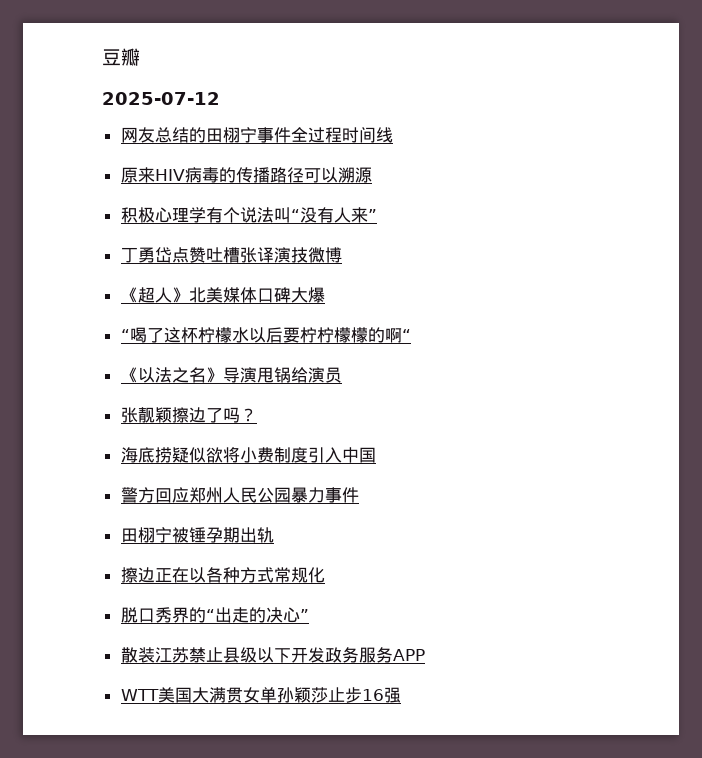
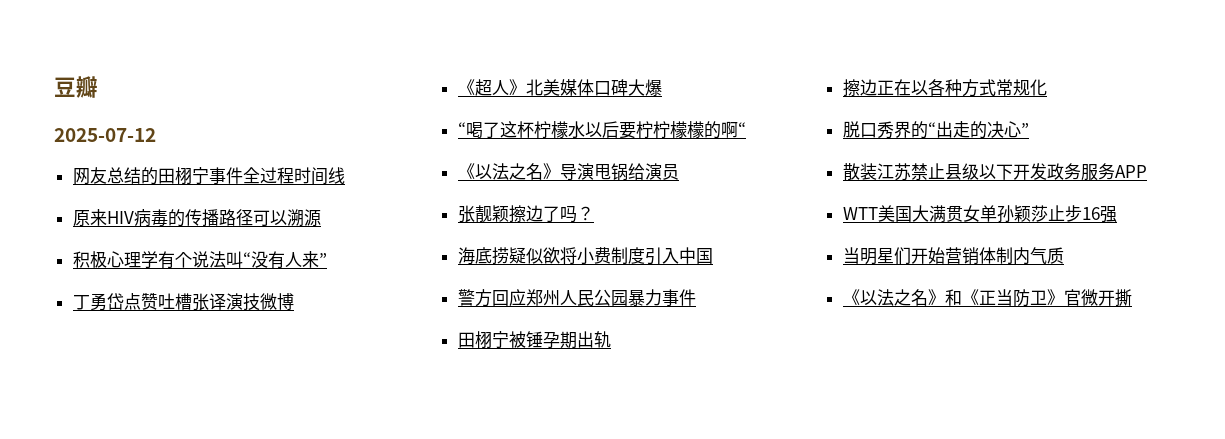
+ 当明星们开始营销体制内气质
+ 《以法之名》和《正当防卫》官微开撕

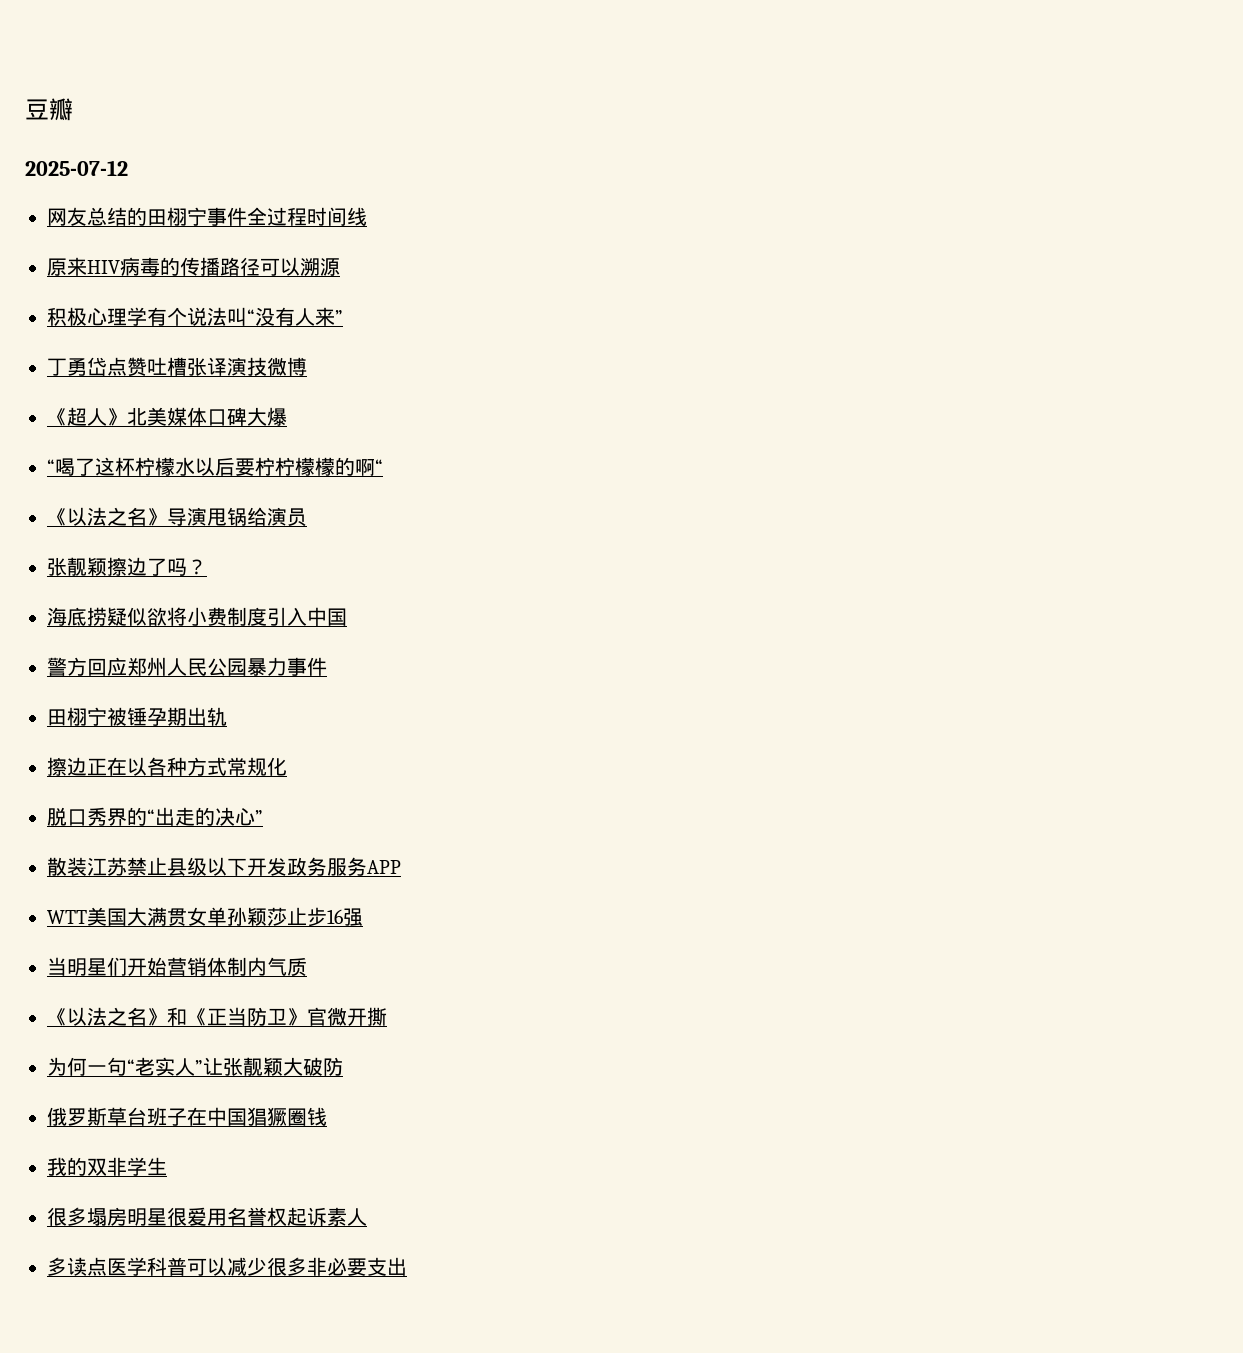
+ 为何一句“老实人”让张靓颖大破防
+ 俄罗斯草台班子在中国猖獗圈钱
+ 我的双非学生
+ 很多塌房明星很爱用名誉权起诉素人
+ 多读点医学科普可以减少很多非必要支出

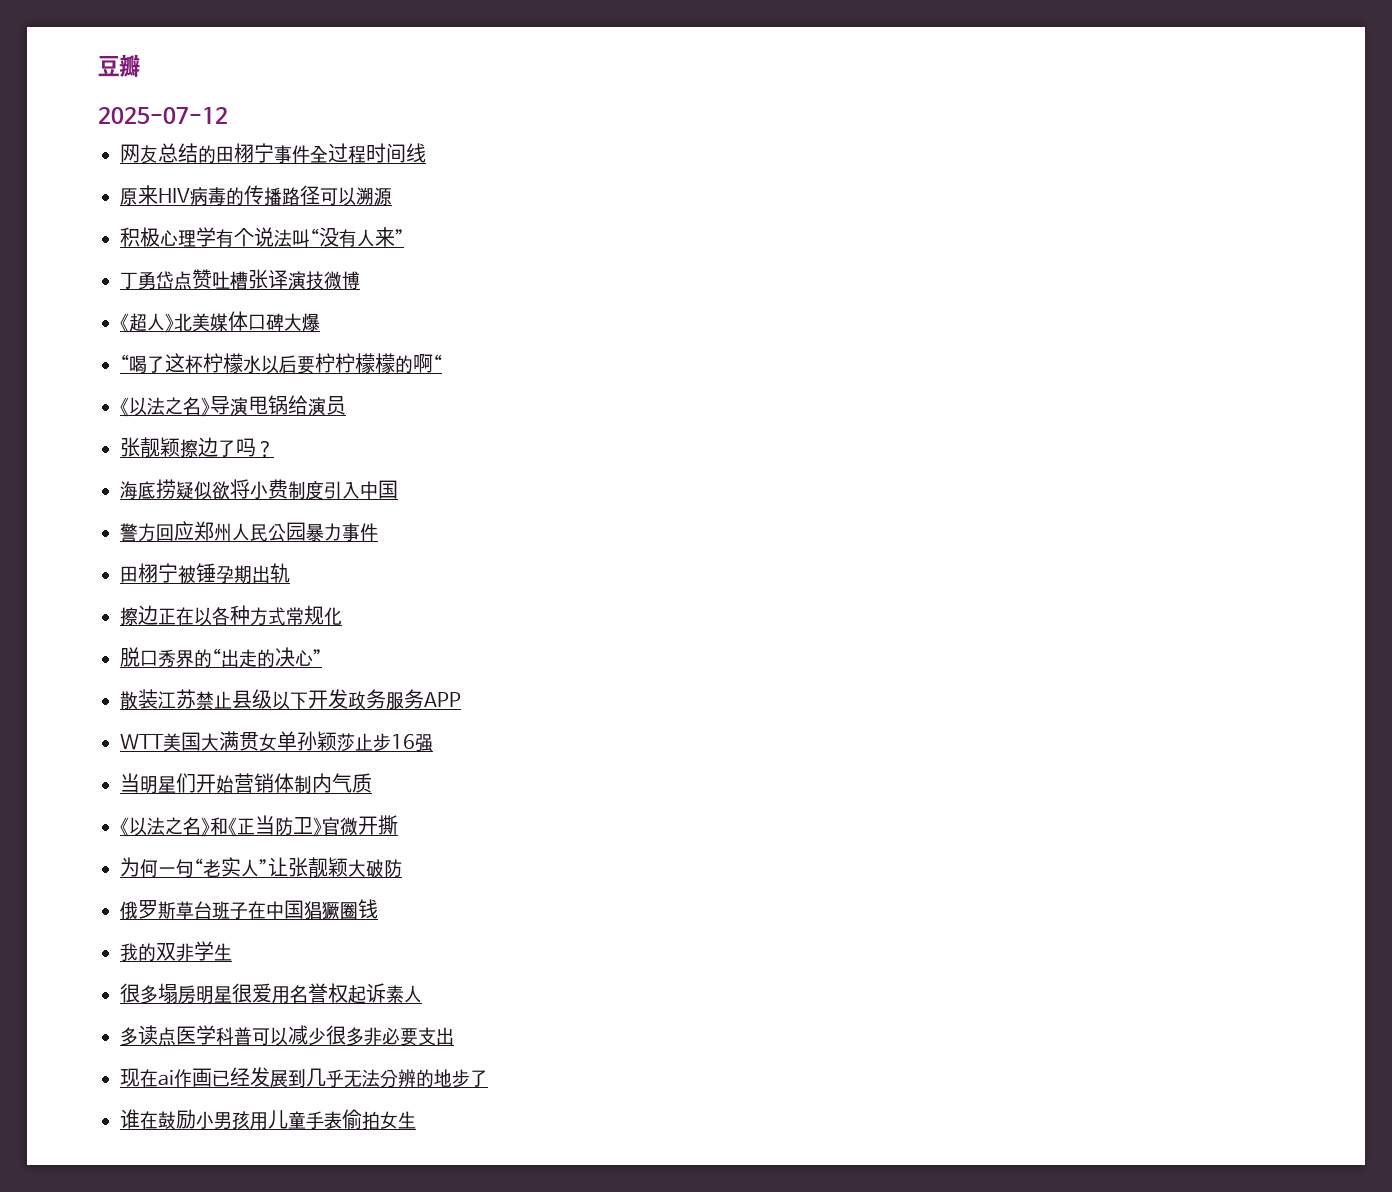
+ 现在ai作画已经发展到几乎无法分辨的地步了
+ 谁在鼓励小男孩用儿童手表偷拍女生

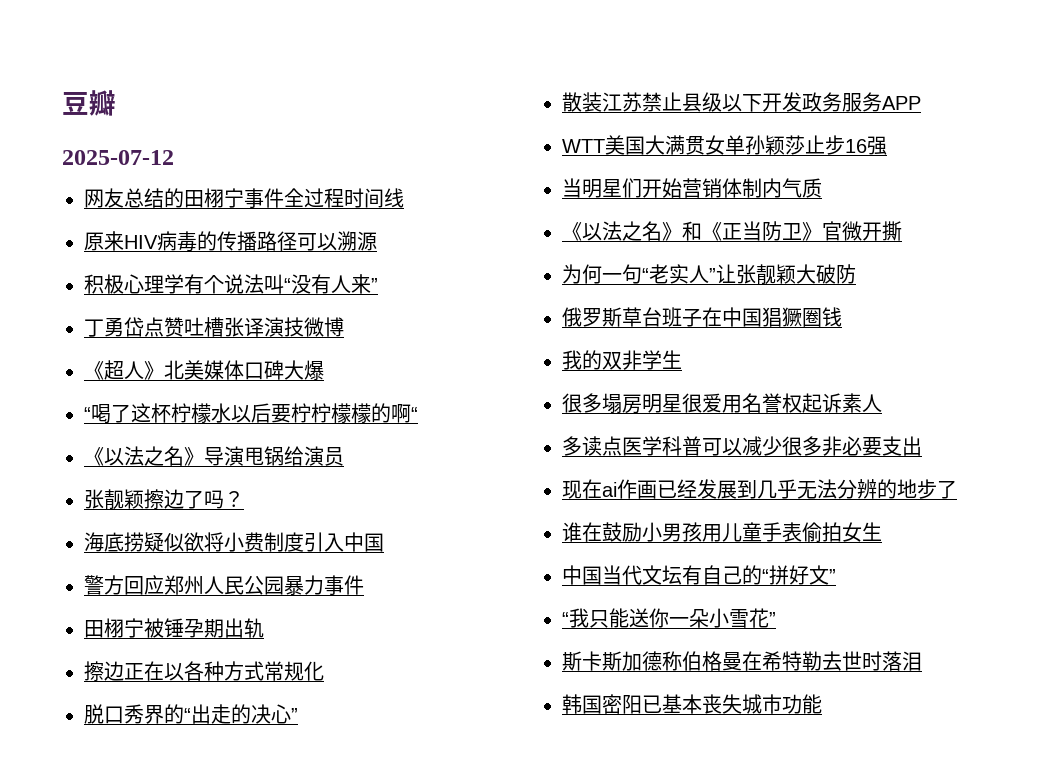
+ 中国当代文坛有自己的“拼好文”
+ “我只能送你一朵小雪花”
+ 斯卡斯加德称伯格曼在希特勒去世时落泪
+ 韩国密阳已基本丧失城市功能

